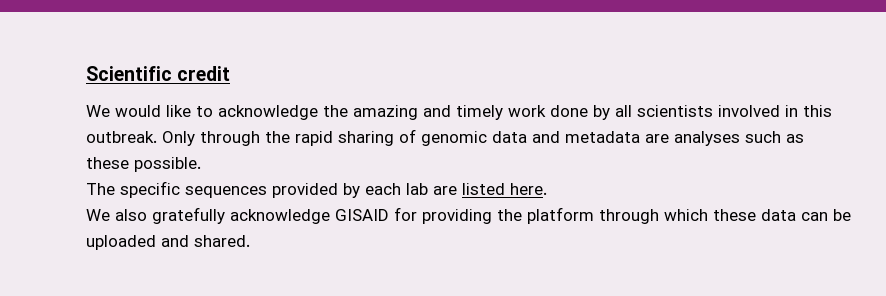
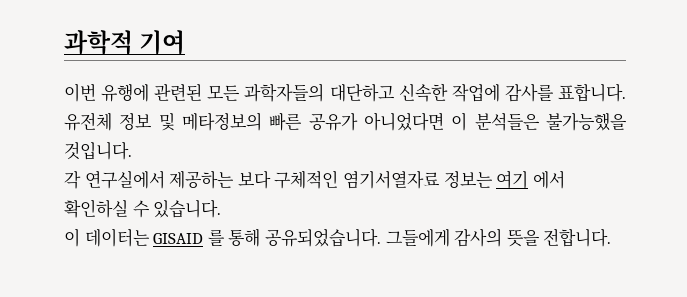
- Scientific credit
- We would like to acknowledge the amazing and timely work done by all scientists involved in this outbreak. Only through the rapid sharing of genomic data and metadata are analyses such as these possible.
- The specific sequences provided by each lab are listed here.
- We also gratefully acknowledge GISAID for providing the platform through which these data can be uploaded and shared.
+ 과학적 기여
+ 이번 유행에 관련된 모든 과학자들의 대단하고 신속한 작업에 감사를 표합니다. 유전체 정보 및 메타정보의 빠른 공유가 아니었다면 이 분석들은 불가능했을 것입니다.
+ 각 연구실에서 제공하는 보다 구체적인 염기서열자료 정보는 여기 에서 확인하실 수 있습니다.
+ 이 데이터는 GISAID 를 통해 공유되었습니다. 그들에게 감사의 뜻을 전합니다.

